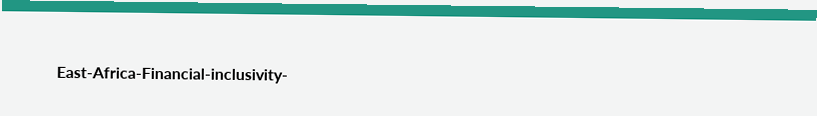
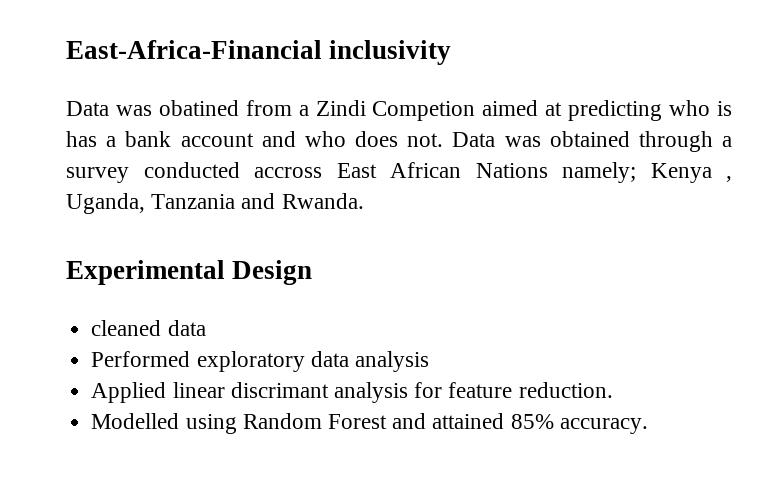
- East-Africa-Financial-inclusivity-
+ East-Africa-Financial inclusivity
+ Data was obatined from a Zindi Competion aimed at predicting who is has a bank account and who does not. Data was obtained through a survey conducted accross East African Nations namely; Kenya , Uganda, Tanzania and Rwanda.
+ Experimental Design
+ cleaned data
+ Performed exploratory data analysis
+ Applied linear discrimant analysis for feature reduction.
+ Modelled using Random Forest and attained 85% accuracy.

